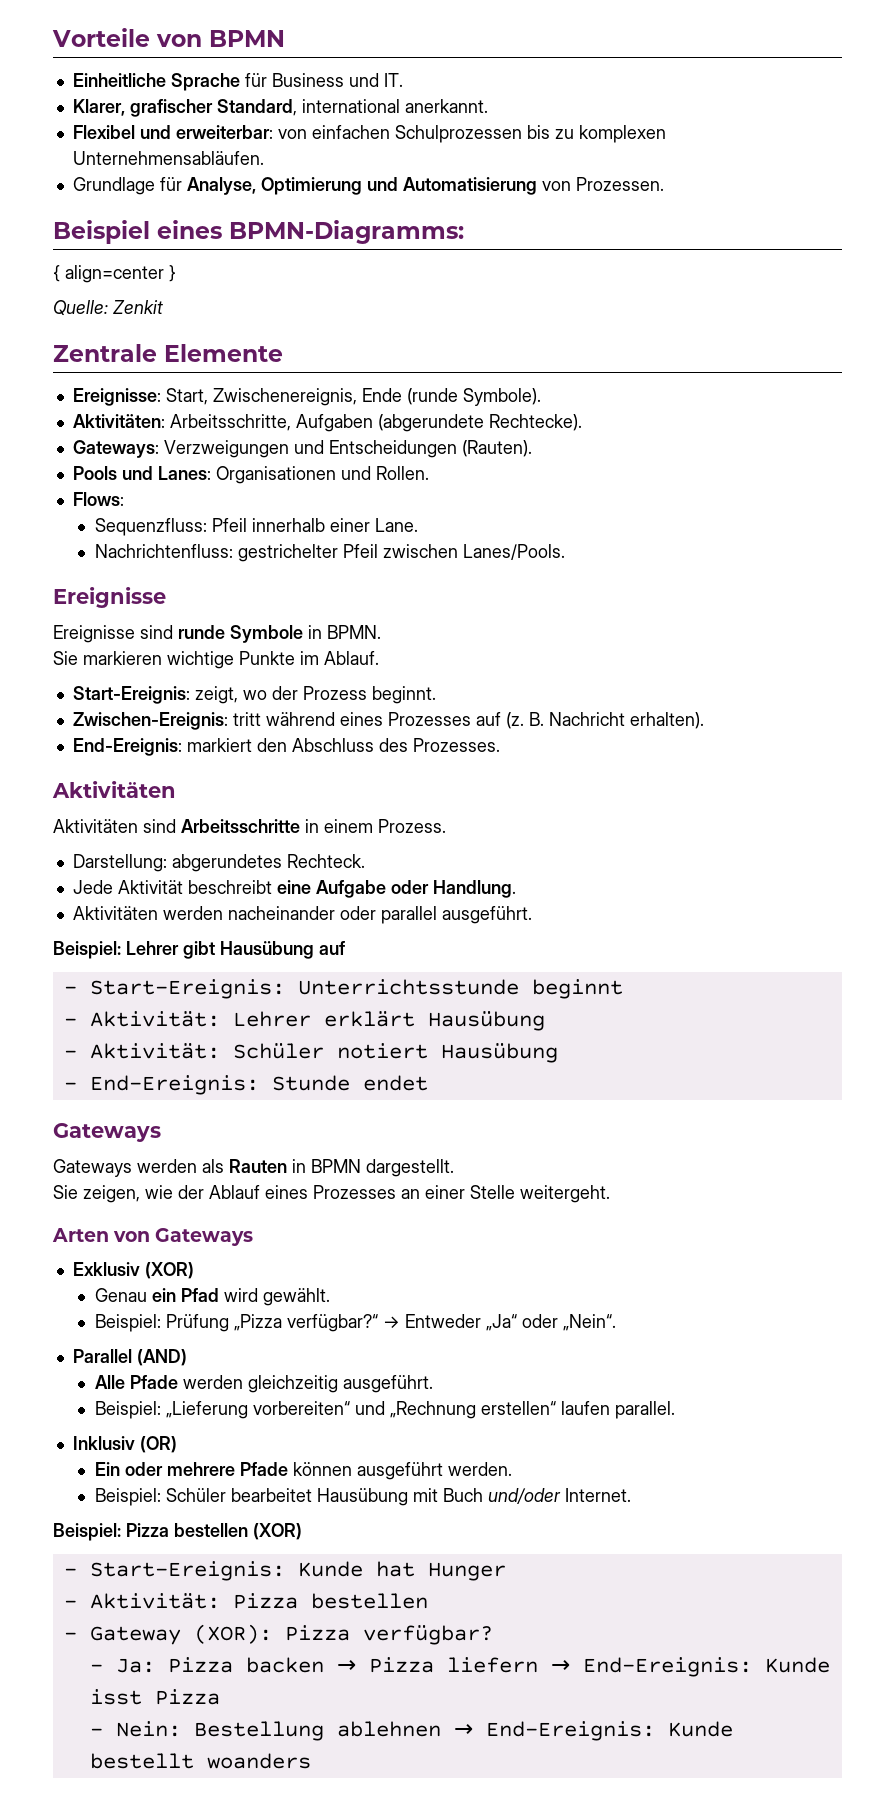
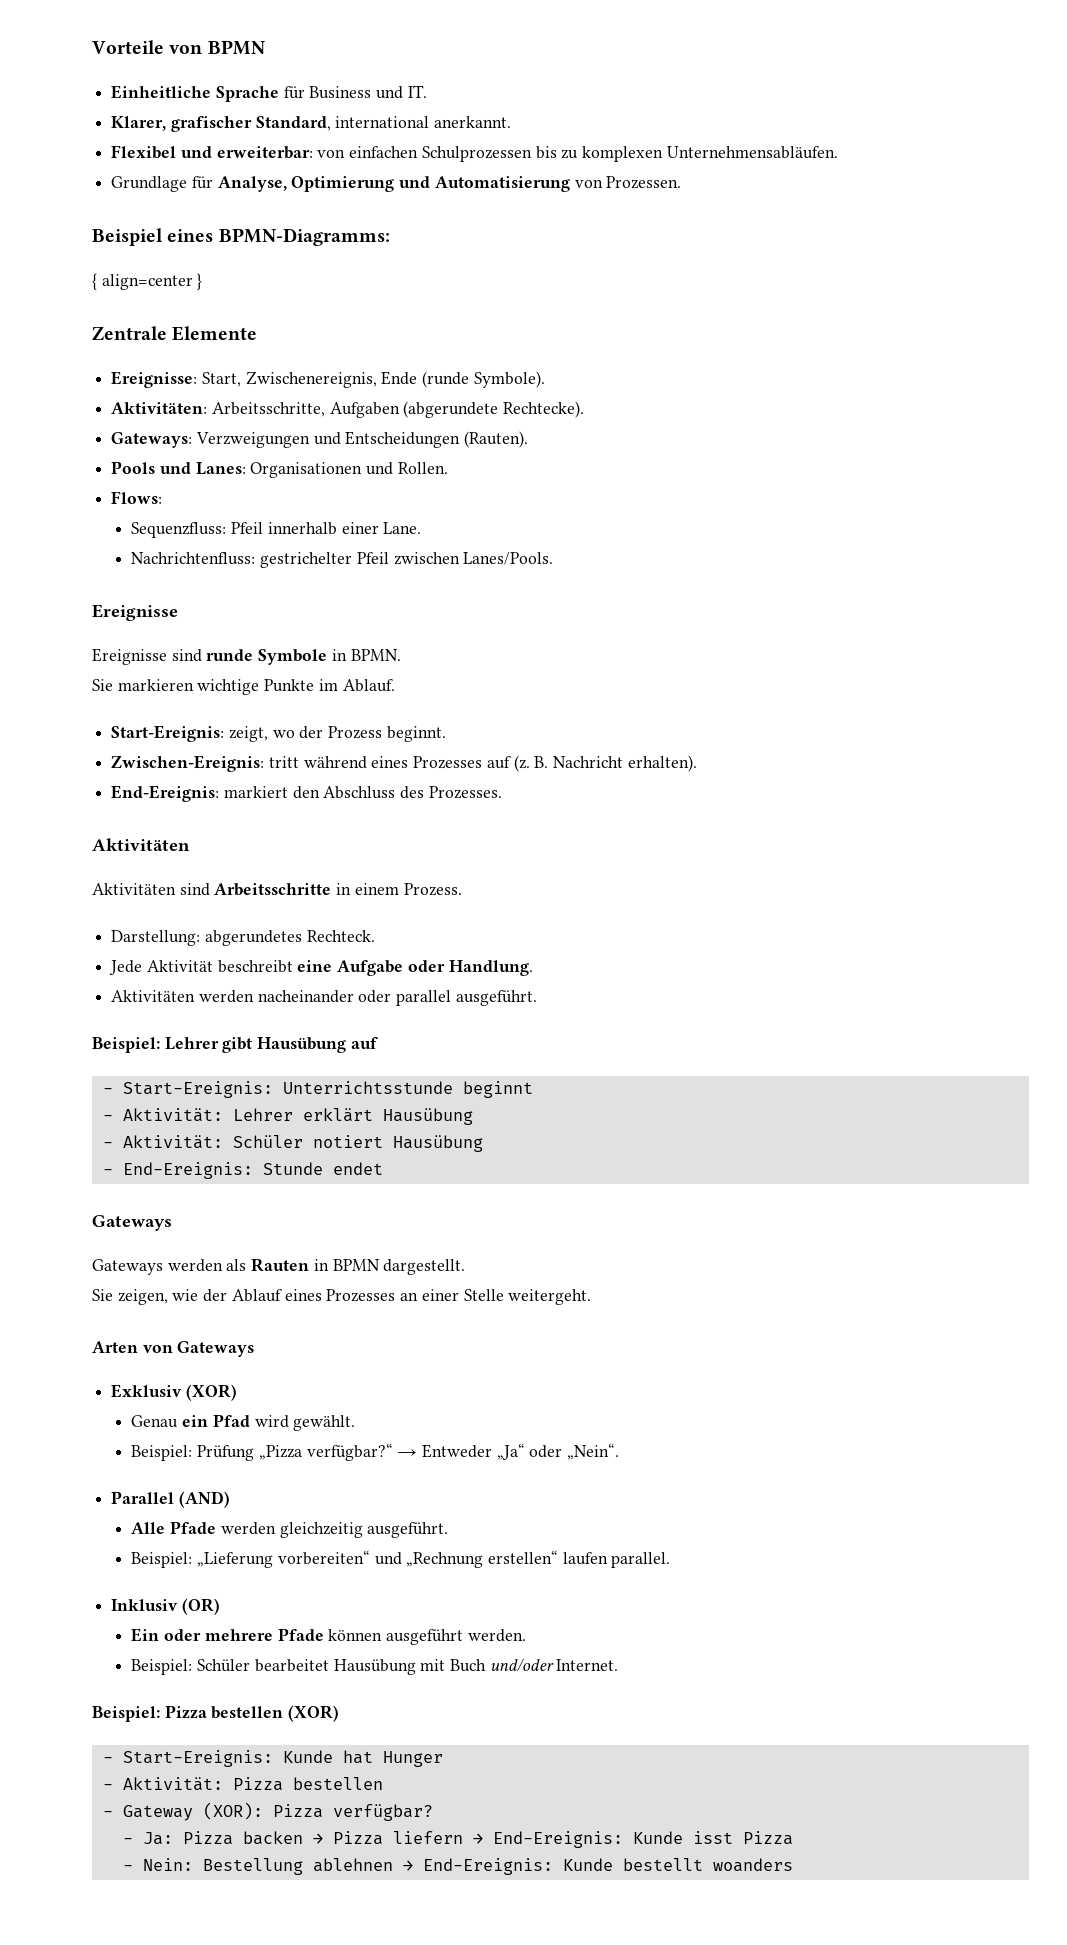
- Quelle: Zenkit

